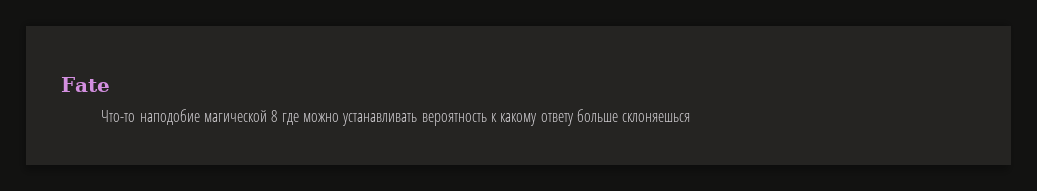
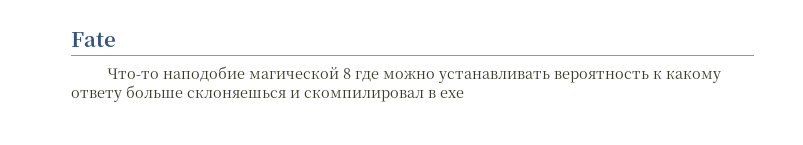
- Что-то наподобие магической 8 где можно устанавливать вероятность к какому ответу больше склоняешься
+ Что-то наподобие магической 8 где можно устанавливать вероятность к какому ответу больше склоняешься и скомпилировал в exe

